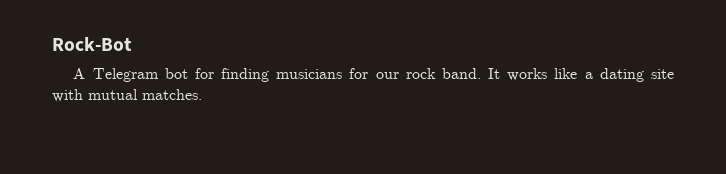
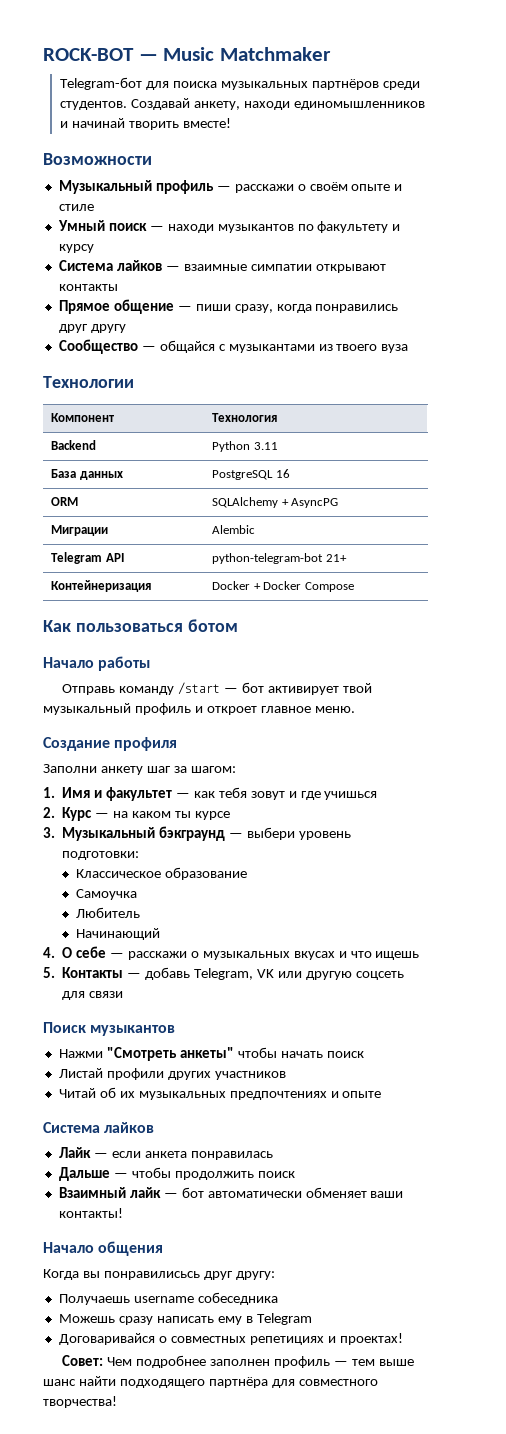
- Rock-Bot
- A Telegram bot for finding musicians for our rock band. It works like a dating site with mutual matches.
+ ROCK-BOT — Music Matchmaker
+ Telegram-бот для поиска музыкальных партнёров среди студентов. Создавай анкету, находи единомышленников и начинай творить вместе!
+ Возможности
+ Музыкальный профиль — расскажи о своём опыте и стиле
+ Умный поиск — находи музыкантов по факультету и курсу
+ Система лайков — взаимные симпатии открывают контакты
+ Прямое общение — пиши сразу, когда понравились друг другу
+ Сообщество — общайся с музыкантами из твоего вуза
+ Технологии
+ Компонент | Технология
+ Backend | Python 3.11
+ База данных | PostgreSQL 16
+ ORM | SQLAlchemy + AsyncPG
+ Миграции | Alembic
+ Telegram API | python-telegram-bot 21+
+ Контейнеризация | Docker + Docker Compose
+ Как пользоваться ботом
+ Начало работы
+ Отправь команду /start — бот активирует твой музыкальный профиль и откроет главное меню.
+ Создание профиля
+ Заполни анкету шаг за шагом:
+ 1. Имя и факультет — как тебя зовут и где учишься
+ 2. Курс — на каком ты курсе
+ 3. Музыкальный бэкграунд — выбери уровень подготовки:
+ Классическое образование
+ Самоучка
+ Любитель
+ Начинающий
+ 4. О себе — расскажи о музыкальных вкусах и что ищешь
+ 5. Контакты — добавь Telegram, VK или другую соцсеть для связи
+ Поиск музыкантов
+ Нажми "Смотреть анкеты" чтобы начать поиск
+ Листай профили других участников
+ Читай об их музыкальных предпочтениях и опыте
+ Система лайков
+ Лайк — если анкета понравилась
+ Дальше — чтобы продолжить поиск
+ Взаимный лайк — бот автоматически обменяет ваши контакты!
+ Начало общения
+ Когда вы понравилисьсь друг другу:
+ Получаешь username собеседника
+ Можешь сразу написать ему в Telegram
+ Договаривайся о совместных репетициях и проектах!
+ Совет: Чем подробнее заполнен профиль — тем выше шанс найти подходящего партнёра для совместного творчества!

